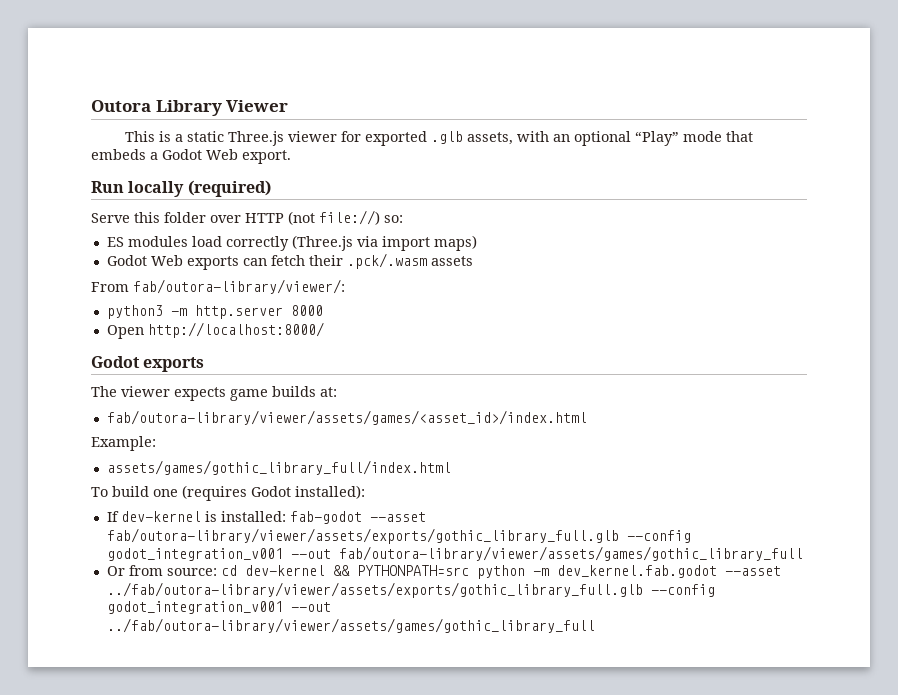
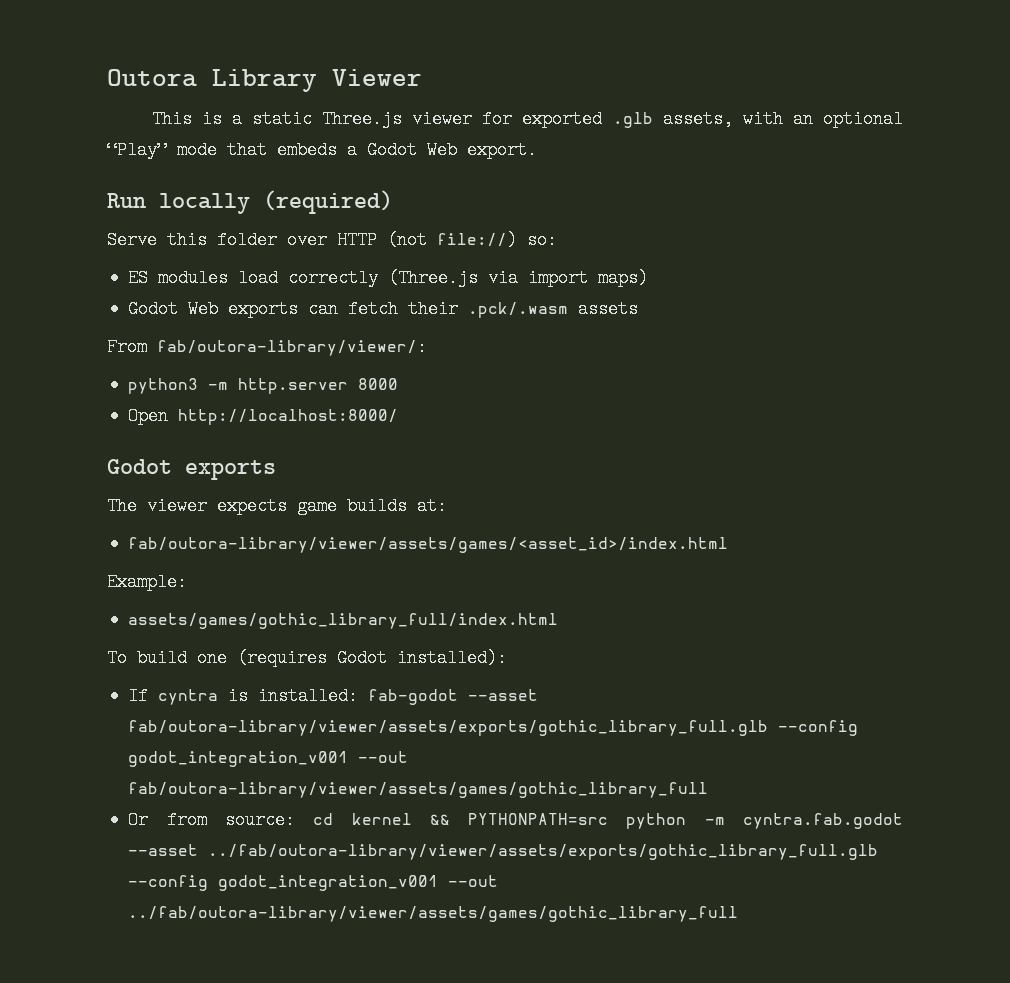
- If dev-kernel is installed: fab-godot --asset fab/outora-library/viewer/assets/exports/gothic_library_full.glb --config godot_integration_v001 --out fab/outora-library/viewer/assets/games/gothic_library_full
+ If cyntra is installed: fab-godot --asset fab/outora-library/viewer/assets/exports/gothic_library_full.glb --config godot_integration_v001 --out fab/outora-library/viewer/assets/games/gothic_library_full
- Or from source: cd dev-kernel && PYTHONPATH=src python -m dev_kernel.fab.godot --asset ../fab/outora-library/viewer/assets/exports/gothic_library_full.glb --config godot_integration_v001 --out ../fab/outora-library/viewer/assets/games/gothic_library_full
+ Or from source: cd kernel && PYTHONPATH=src python -m cyntra.fab.godot --asset ../fab/outora-library/viewer/assets/exports/gothic_library_full.glb --config godot_integration_v001 --out ../fab/outora-library/viewer/assets/games/gothic_library_full

